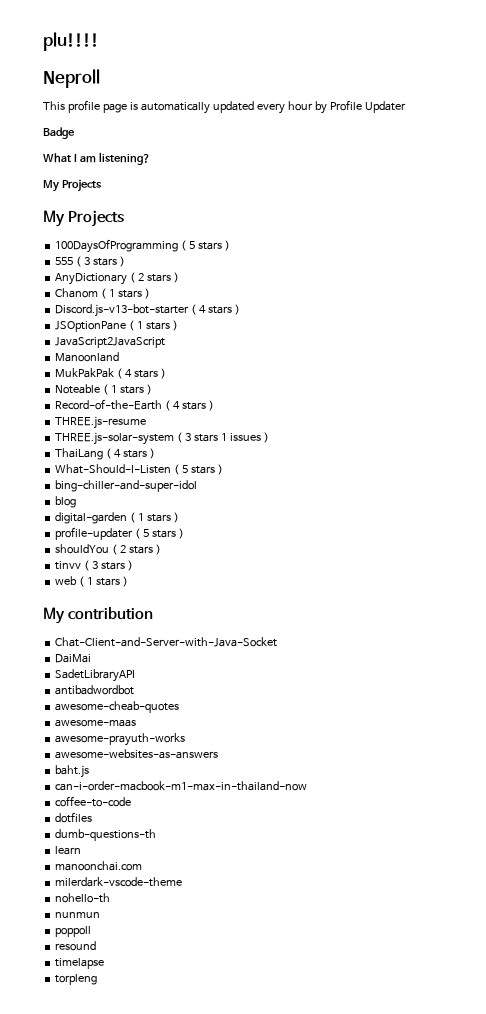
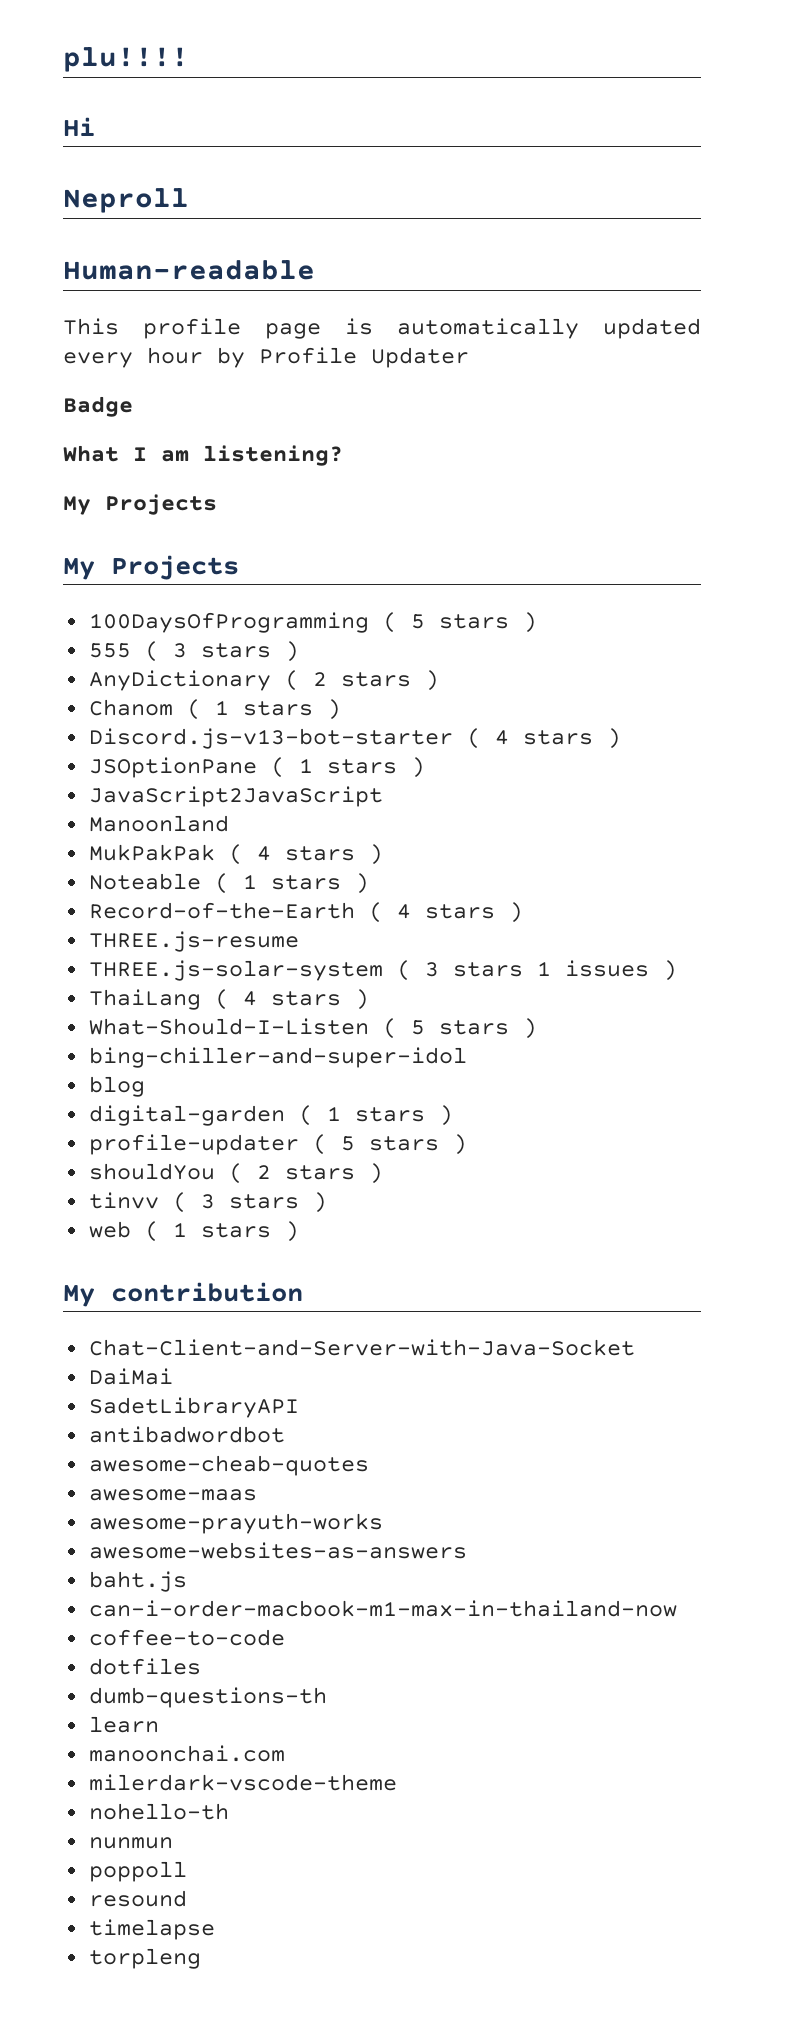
+ Hi
+ Human-readable

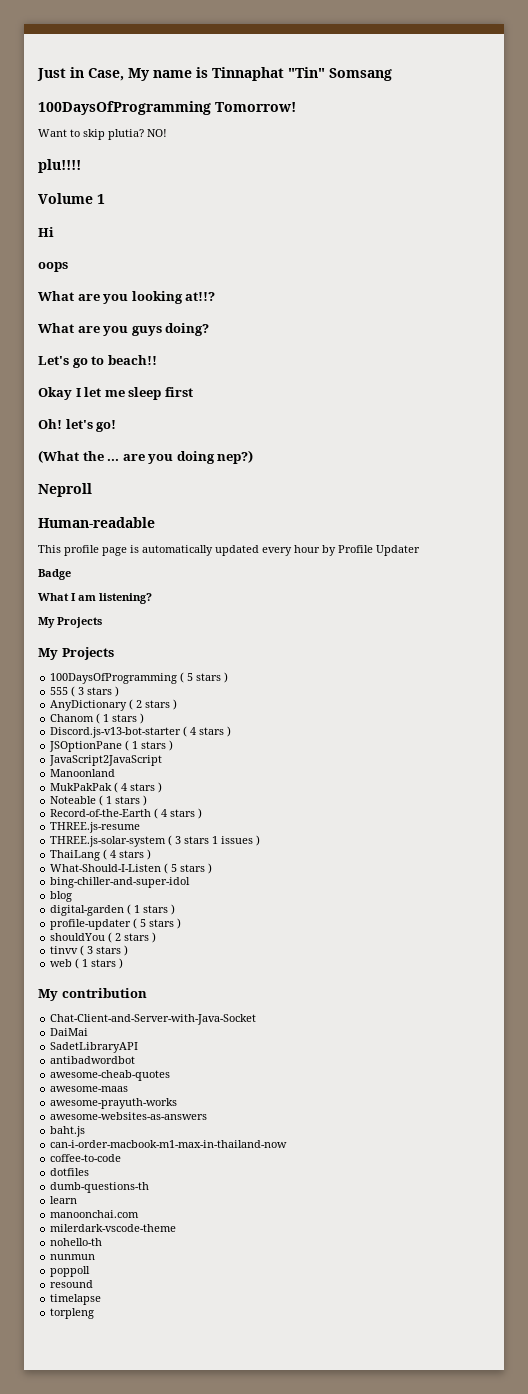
+ Just in Case, My name is Tinnaphat "Tin" Somsang
+ 100DaysOfProgramming Tomorrow!
+ Want to skip plutia? NO!
+ Volume 1
+ oops
+ What are you looking at!!?
+ What are you guys doing?
+ Let's go to beach!!
+ Okay I let me sleep first
+ Oh! let's go!
+ (What the ... are you doing nep?)

